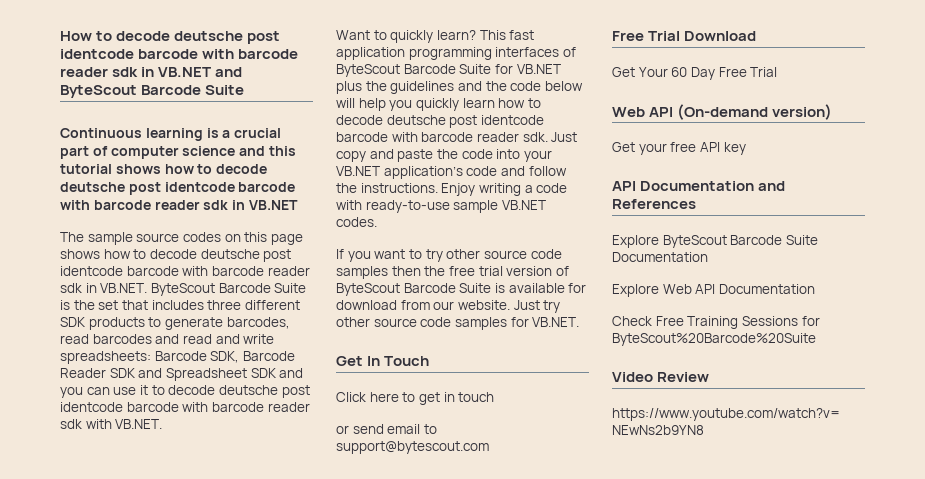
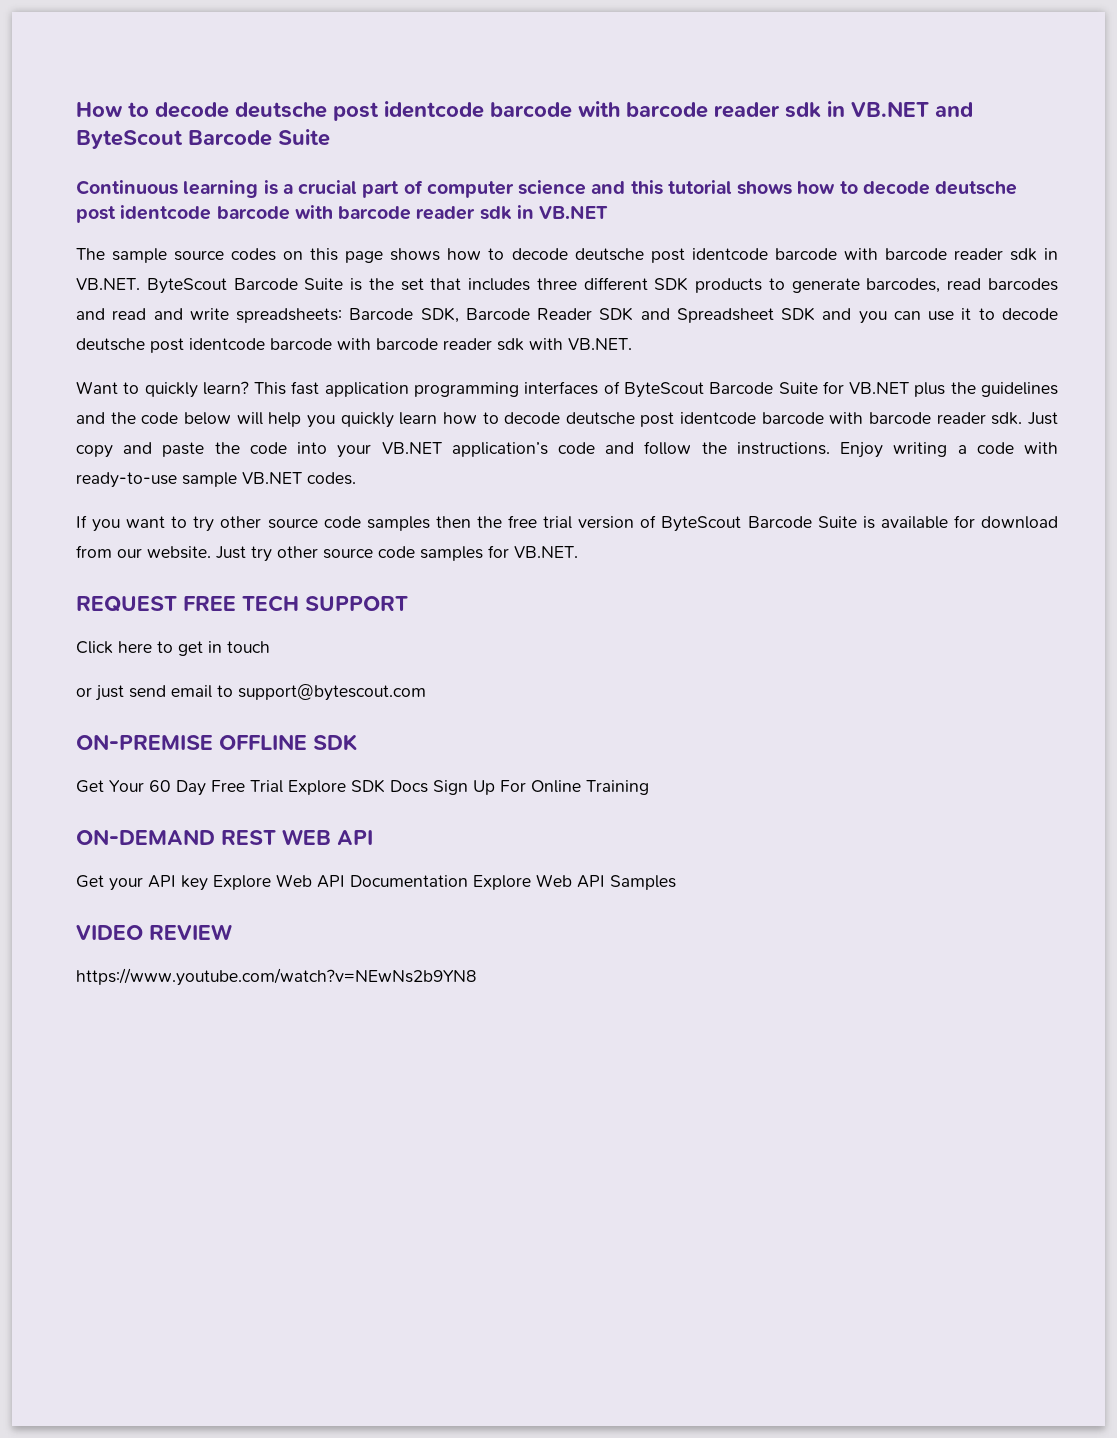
- Get In Touch
+ REQUEST FREE TECH SUPPORT
- or send email to support@bytescout.com
+ or just send email to support@bytescout.com
- Free Trial Download
+ ON-PREMISE OFFLINE SDK
- Get Your 60 Day Free Trial
- Web API (On-demand version)
+ Get Your 60 Day Free Trial Explore SDK Docs Sign Up For Online Training
+ ON-DEMAND REST WEB API
- Get your free API key
- API Documentation and References
- Explore ByteScout Barcode Suite Documentation
- Explore Web API Documentation
- Check Free Training Sessions for ByteScout%20Barcode%20Suite
- Video Review
+ Get your API key Explore Web API Documentation Explore Web API Samples
+ VIDEO REVIEW

